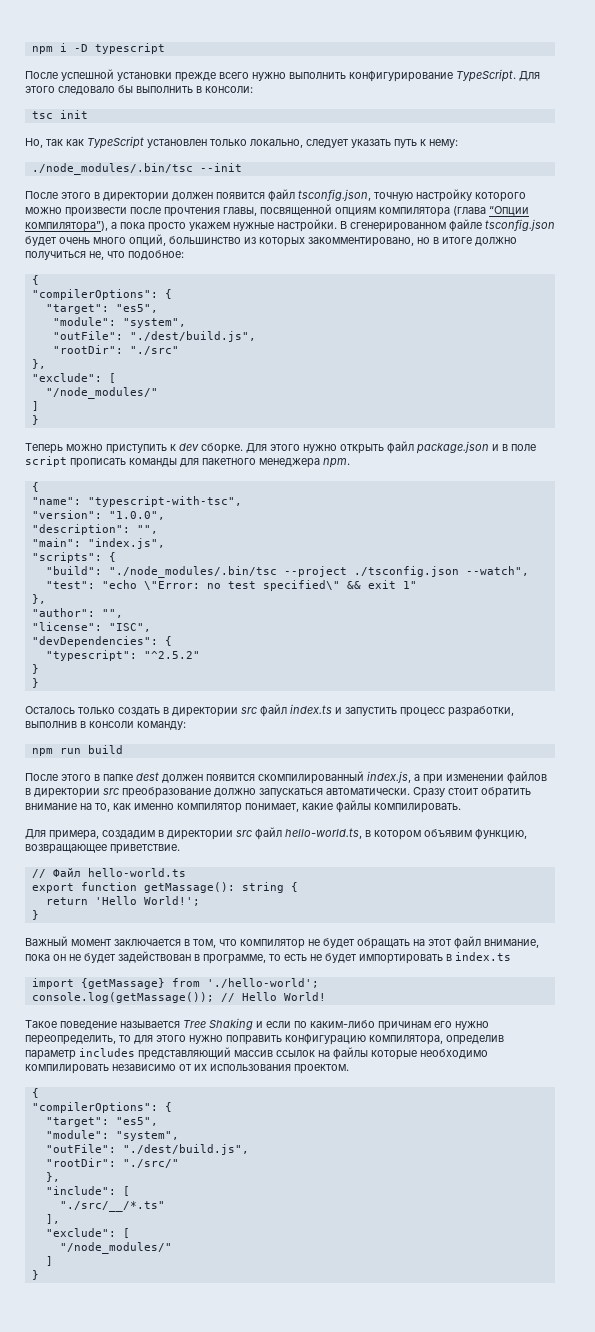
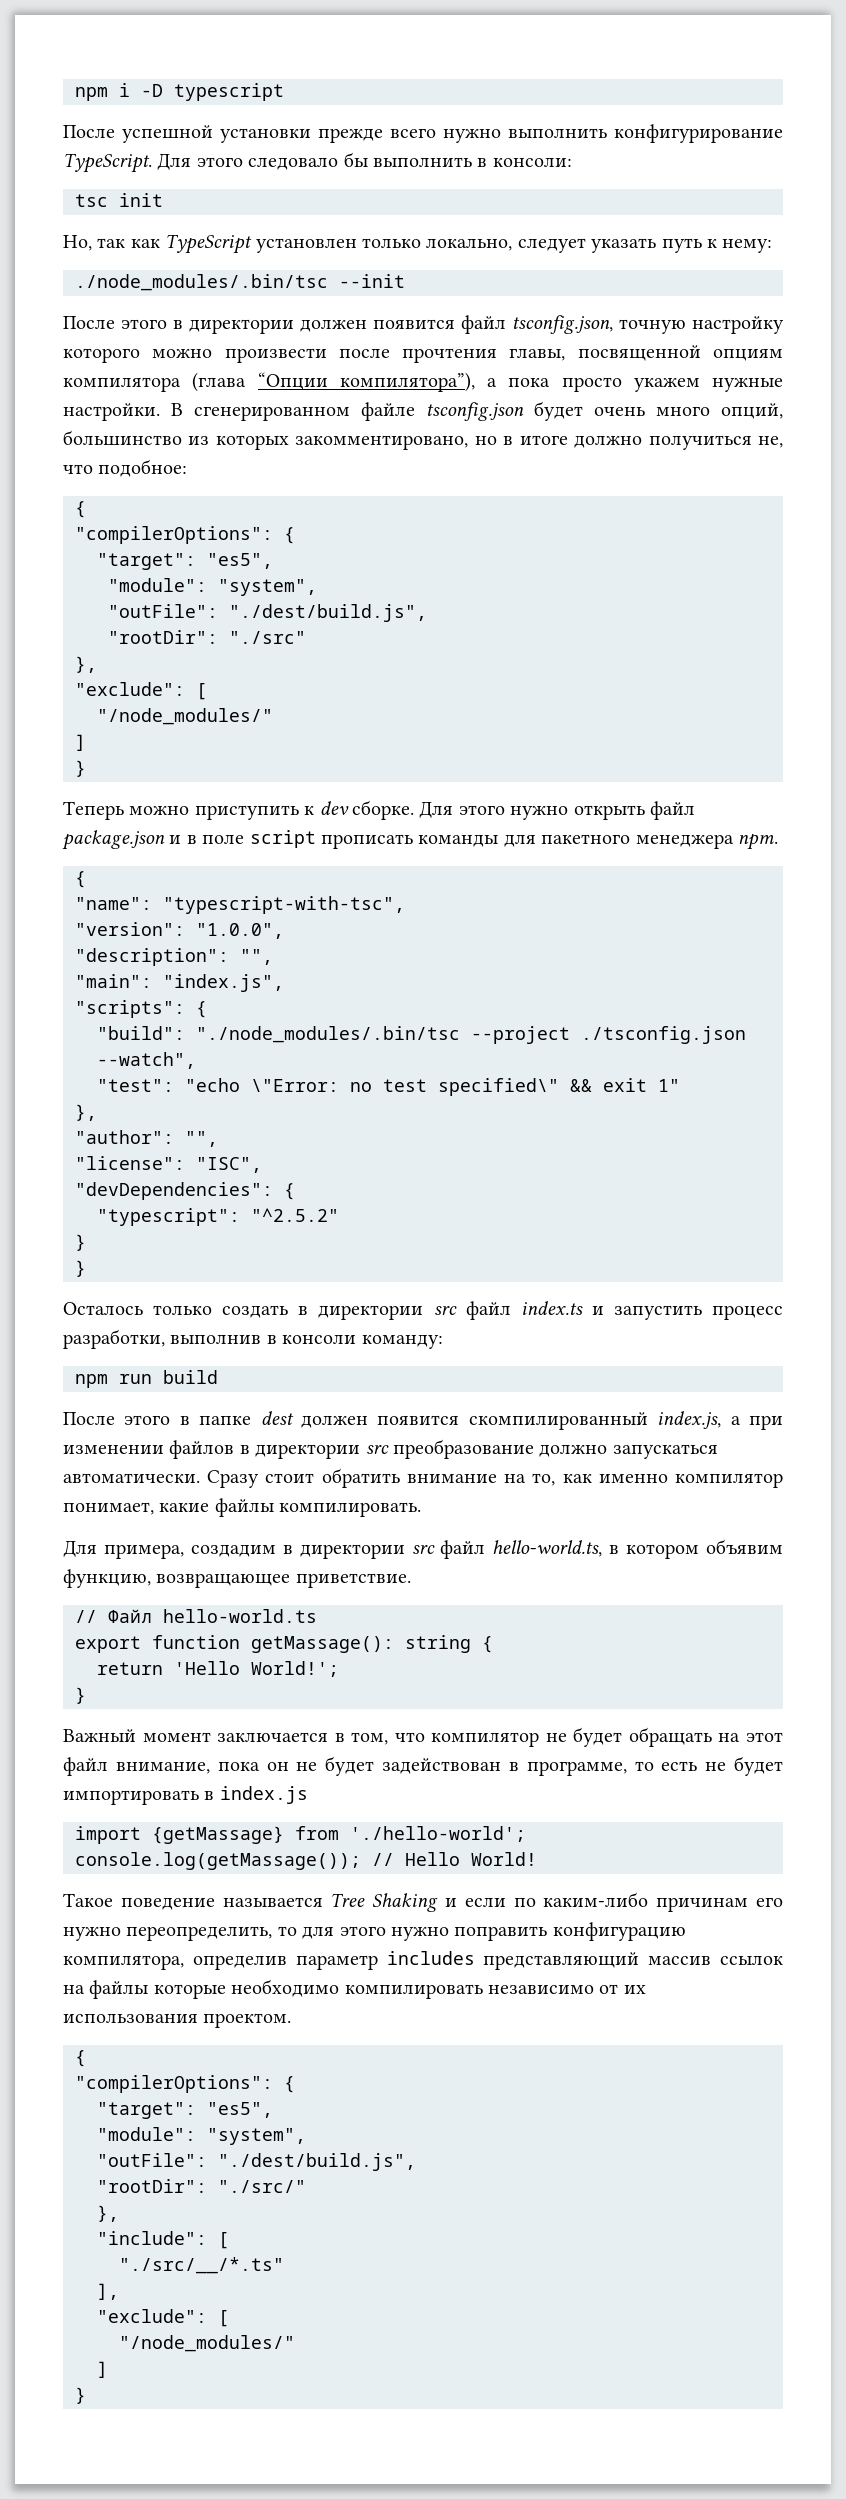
- Важный момент заключается в том, что компилятор не будет обращать на этот файл внимание, пока он не будет задействован в программе, то есть не будет импортировать в index.ts
+ Важный момент заключается в том, что компилятор не будет обращать на этот файл внимание, пока он не будет задействован в программе, то есть не будет импортировать в index.js

